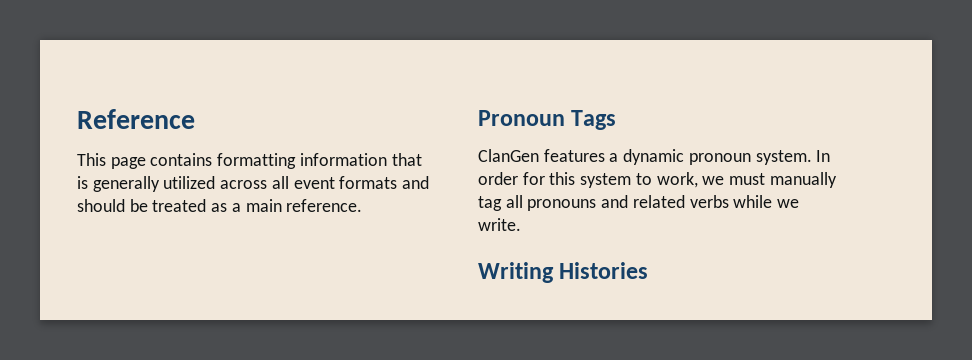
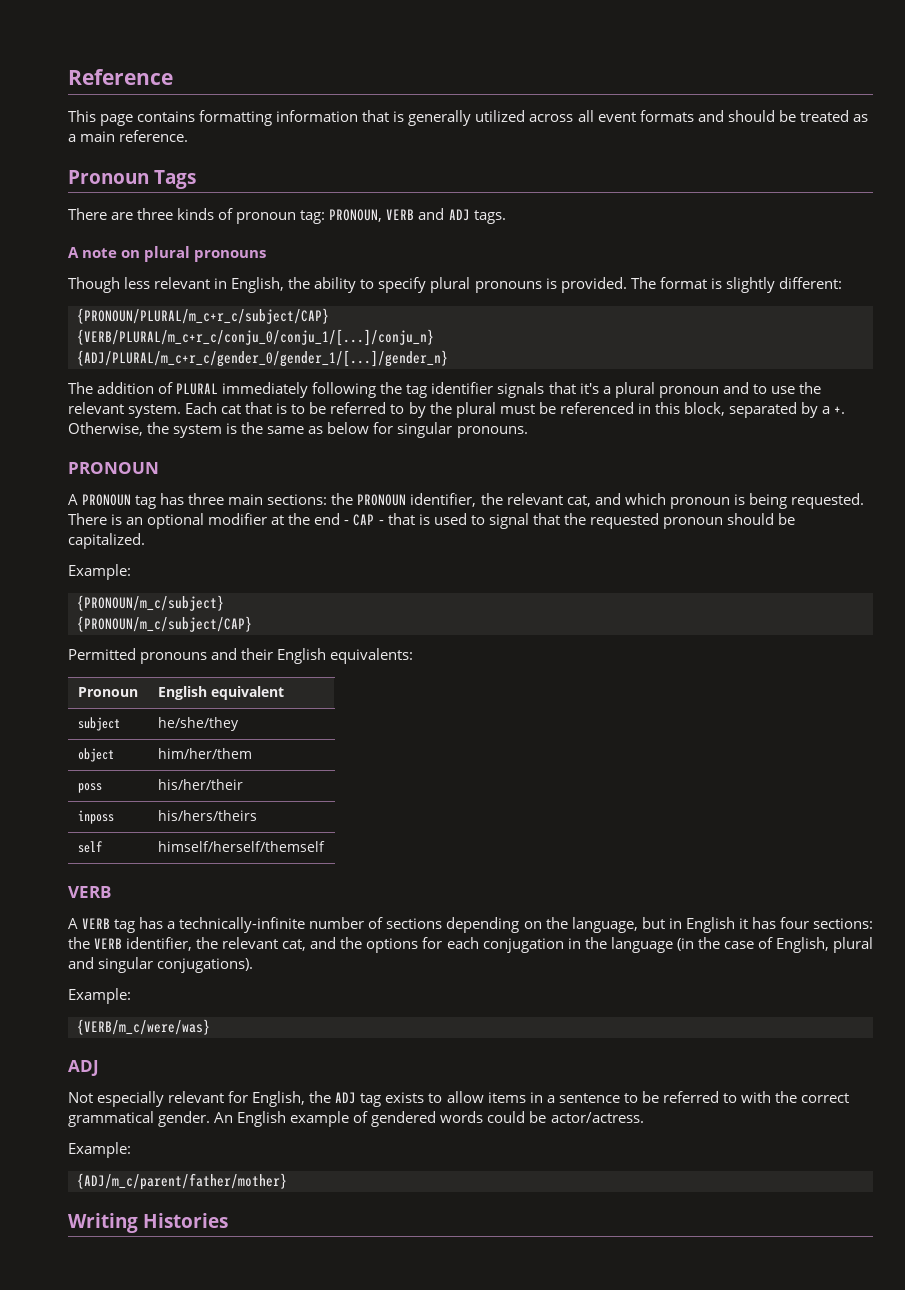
- ClanGen features a dynamic pronoun system. In order for this system to work, we must manually tag all pronouns and related verbs while we write.
+ There are three kinds of pronoun tag: PRONOUN, VERB and ADJ tags.
+ A note on plural pronouns
+ Though less relevant in English, the ability to specify plural pronouns is provided. The format is slightly different:
+ {PRONOUN/PLURAL/m_c+r_c/subject/CAP}
+ {VERB/PLURAL/m_c+r_c/conju_0/conju_1/[...]/conju_n}
+ {ADJ/PLURAL/m_c+r_c/gender_0/gender_1/[...]/gender_n}
+ The addition of PLURAL immediately following the tag identifier signals that it's a plural pronoun and to use the relevant system. Each cat that is to be referred to by the plural must be referenced in this block, separated by a +. Otherwise, the system is the same as below for singular pronouns.
+ PRONOUN
+ A PRONOUN tag has three main sections: the PRONOUN identifier, the relevant cat, and which pronoun is being requested. There is an optional modifier at the end - CAP - that is used to signal that the requested pronoun should be capitalized.
+ Example:
+ {PRONOUN/m_c/subject}
+ {PRONOUN/m_c/subject/CAP}
+ Permitted pronouns and their English equivalents:
+ Pronoun | English equivalent
+ subject | he/she/they
+ object | him/her/them
+ poss | his/her/their
+ inposs | his/hers/theirs
+ self | himself/herself/themself
+ VERB
+ A VERB tag has a technically-infinite number of sections depending on the language, but in English it has four sections: the VERB identifier, the relevant cat, and the options for each conjugation in the language (in the case of English, plural and singular conjugations).
+ Example:
+ {VERB/m_c/were/was}
+ ADJ
+ Not especially relevant for English, the ADJ tag exists to allow items in a sentence to be referred to with the correct grammatical gender. An English example of gendered words could be actor/actress.
+ Example:
+ {ADJ/m_c/parent/father/mother}

